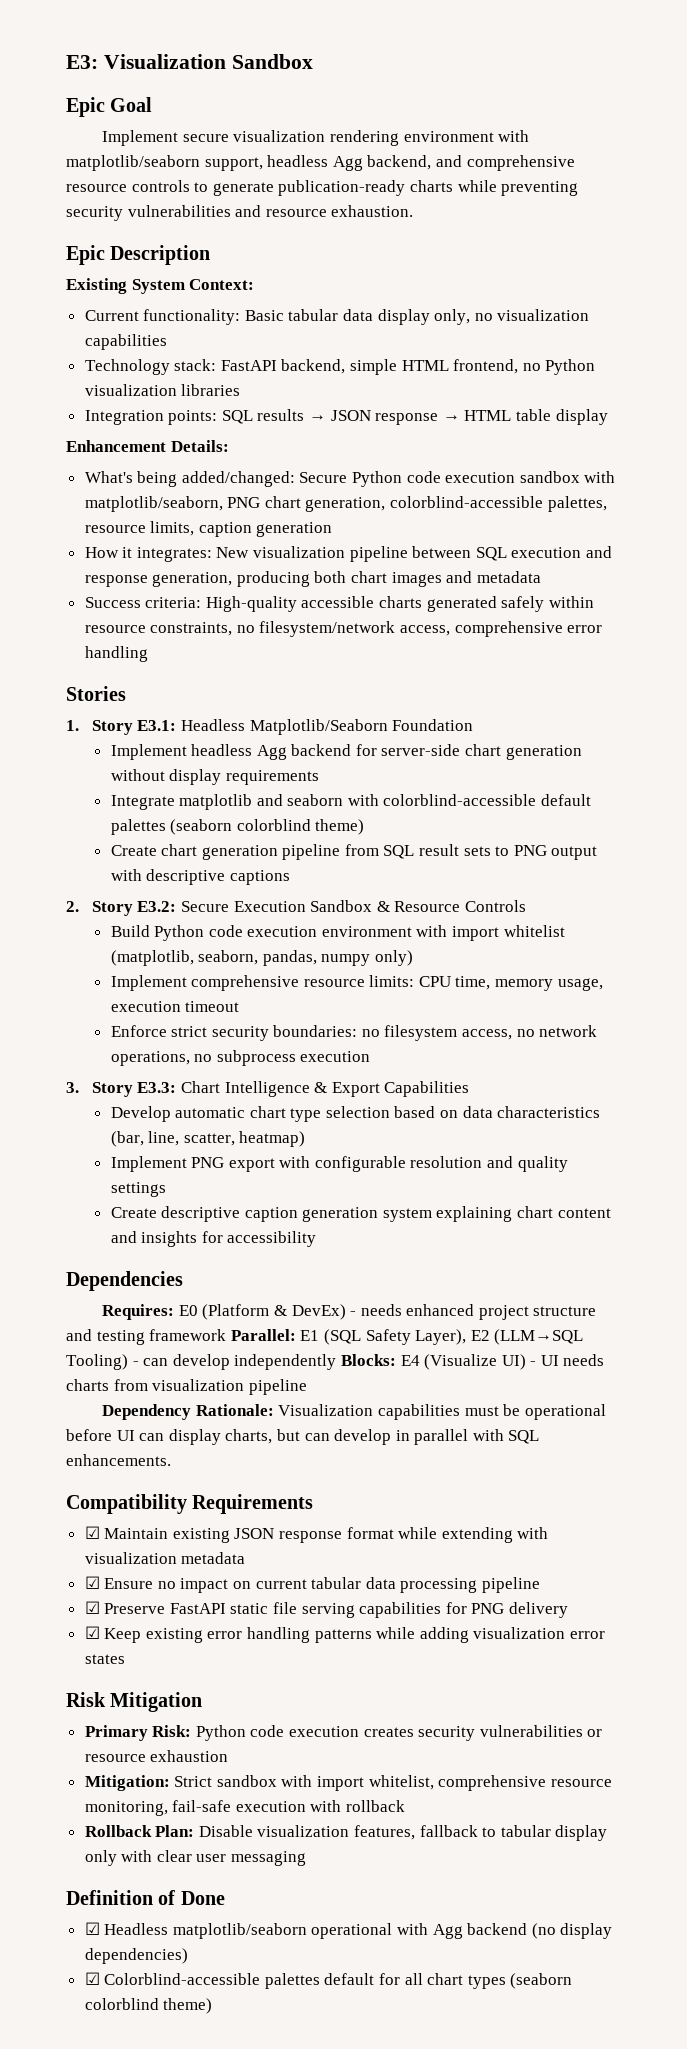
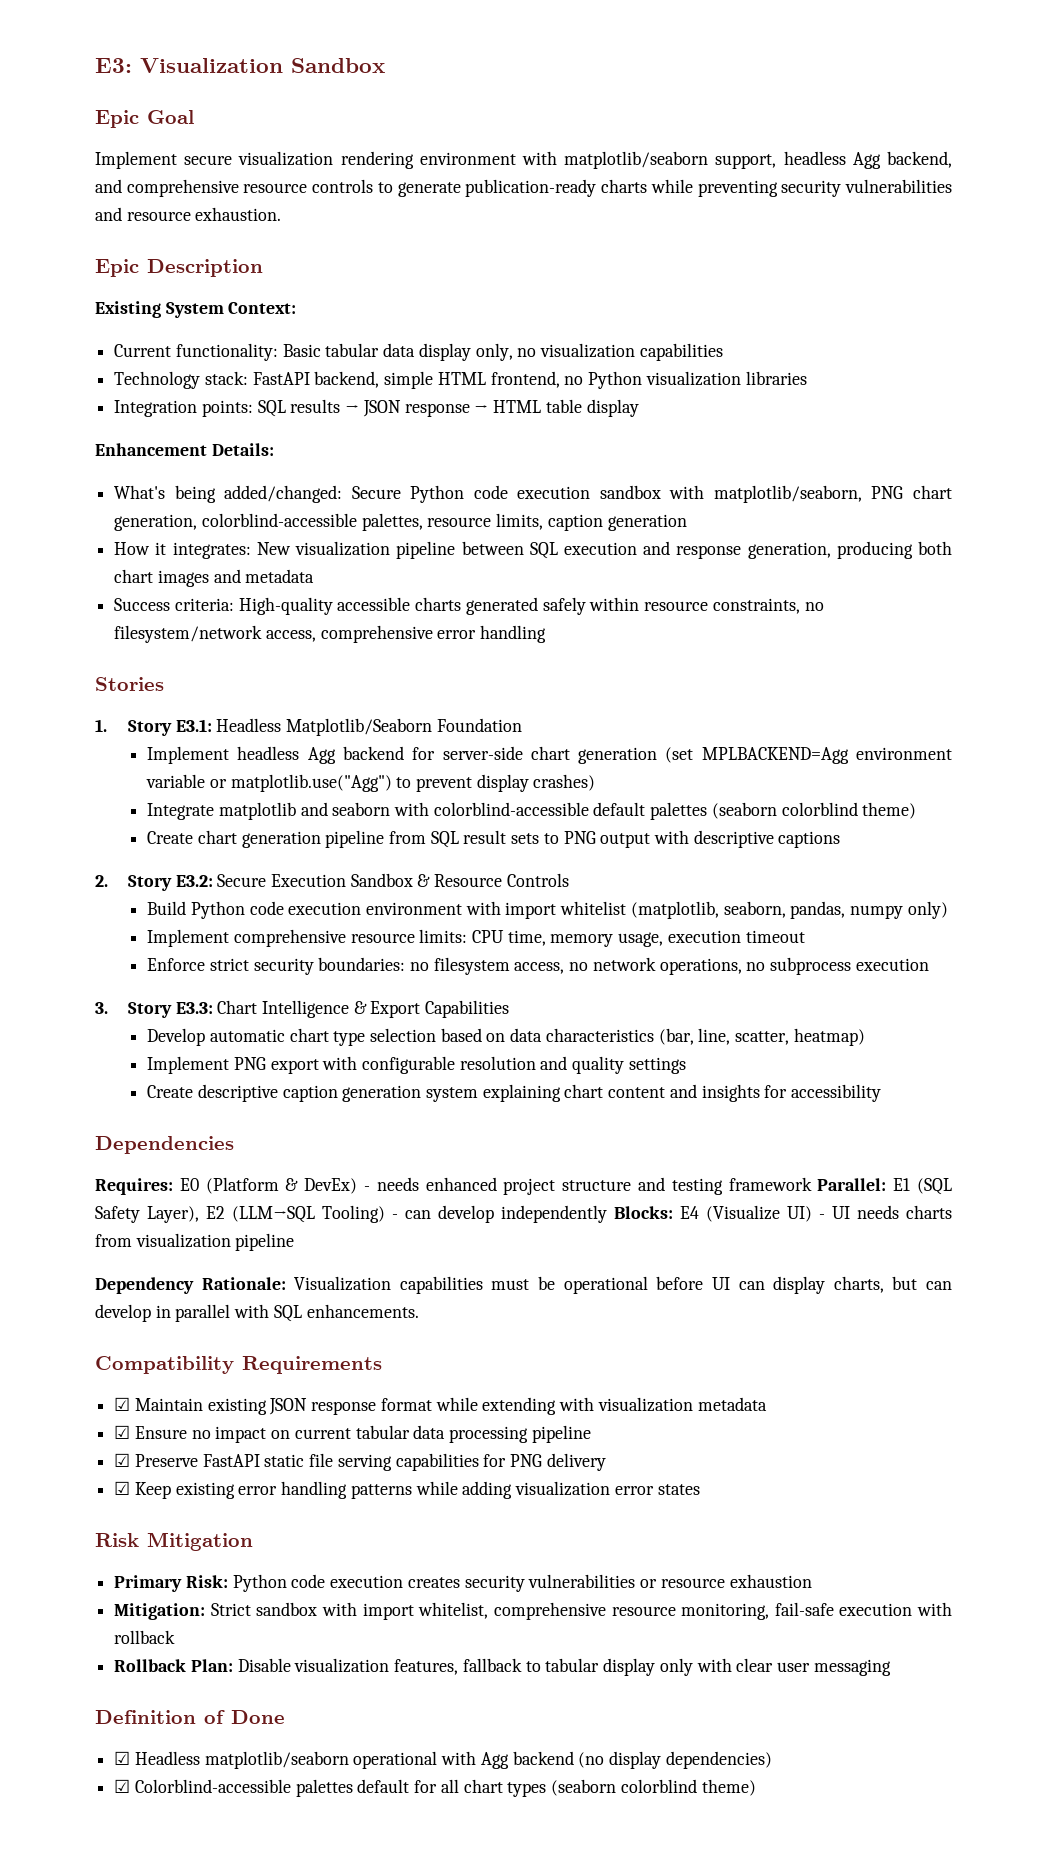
- Implement headless Agg backend for server-side chart generation without display requirements
+ Implement headless Agg backend for server-side chart generation (set MPLBACKEND=Agg environment variable or matplotlib.use("Agg") to prevent display crashes)

